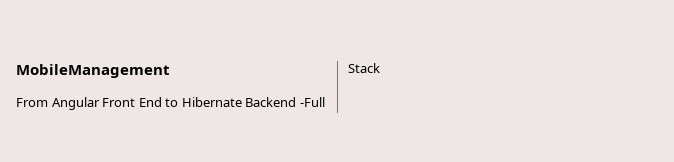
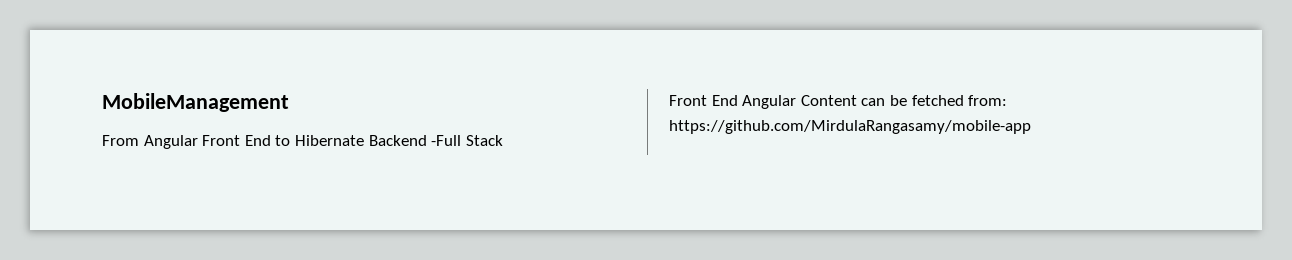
+ Front End Angular Content can be fetched from: https://github.com/MirdulaRangasamy/mobile-app

